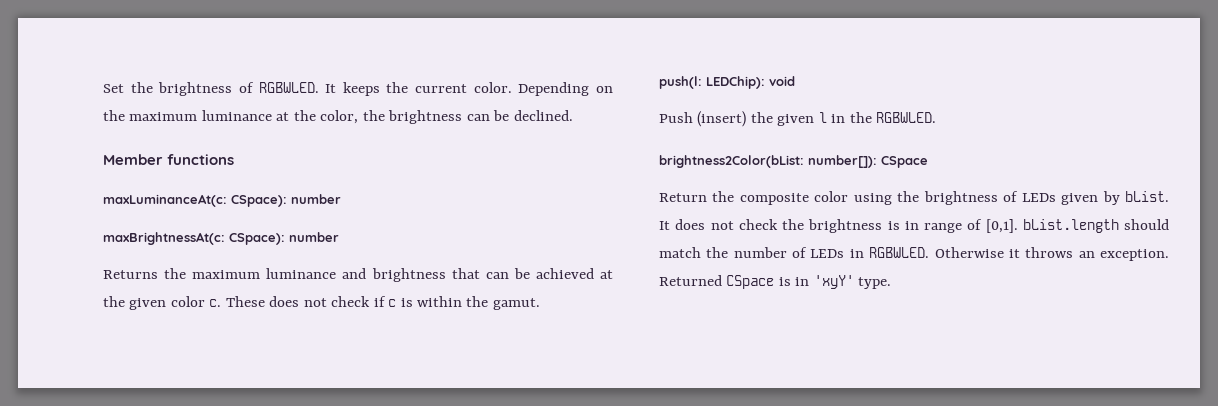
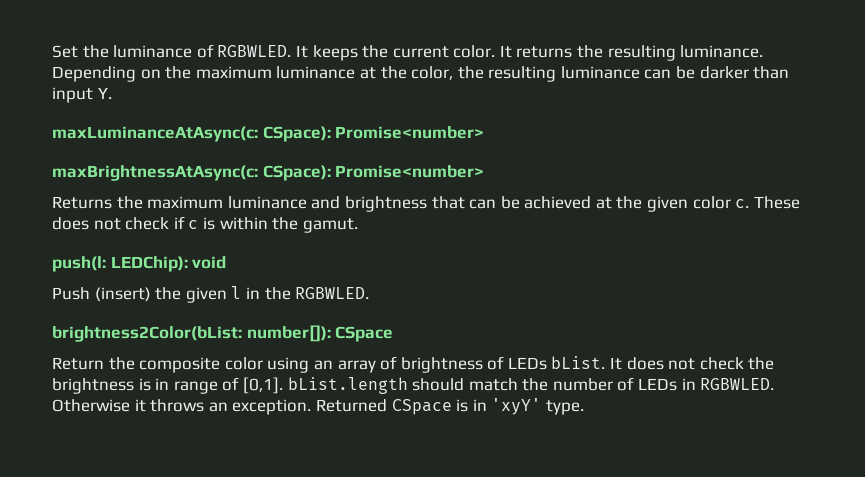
- Set the brightness of RGBWLED.
+ Set the luminance of RGBWLED.
+ It returns the resulting luminance.
- Depending on the maximum luminance at the color, the brightness can be declined.
- Member functions
- maxLuminanceAt(c: CSpace): number
- maxBrightnessAt(c: CSpace): number
+ Depending on the maximum luminance at the color, the resulting luminance can be darker than input Y.
+ maxLuminanceAtAsync(c: CSpace): Promise<number>
+ maxBrightnessAtAsync(c: CSpace): Promise<number>
- Return the composite color using the brightness of LEDs given by bList.
+ Return the composite color using an array of brightness of LEDs bList.

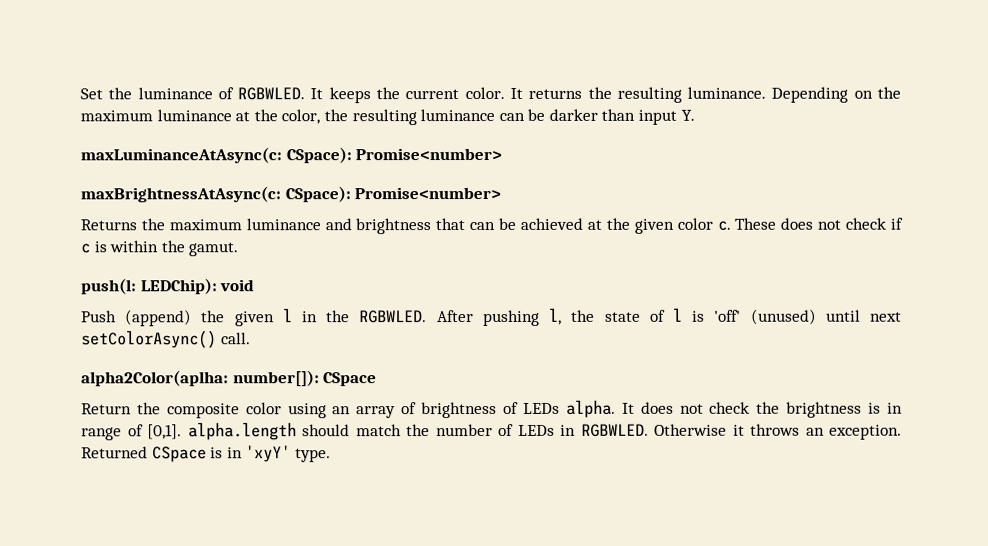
- Push (insert) the given l in the RGBWLED.
- brightness2Color(bList: number[]): CSpace
+ Push (append) the given l in the RGBWLED. After pushing l, the state of l is 'off' (unused) until next setColorAsync() call.
+ alpha2Color(aplha: number[]): CSpace
- Return the composite color using an array of brightness of LEDs bList.
+ Return the composite color using an array of brightness of LEDs alpha.
- It does not check the brightness is in range of [0,1]. bList.length should match the number of LEDs in RGBWLED.
+ It does not check the brightness is in range of [0,1]. alpha.length should match the number of LEDs in RGBWLED.

